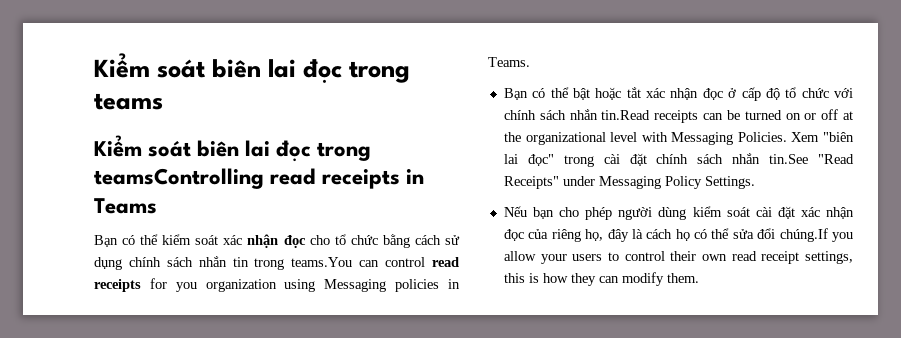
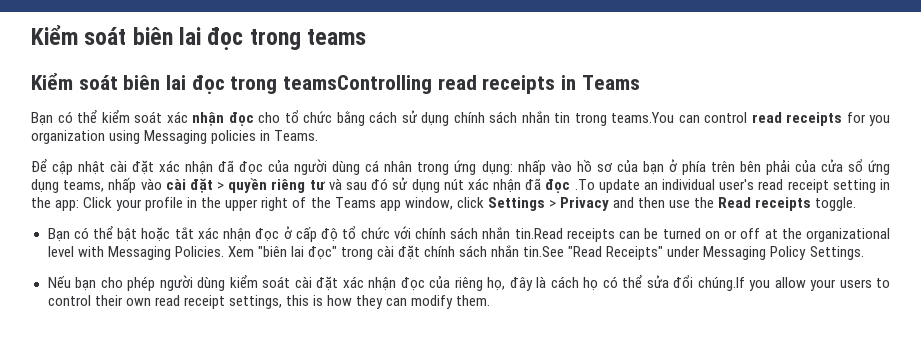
+ Để cập nhật cài đặt xác nhận đã đọc của người dùng cá nhân trong ứng dụng: nhấp vào hồ sơ của bạn ở phía trên bên phải của cửa sổ ứng dụng teams, nhấp vào cài đặt > quyền riêng tư và sau đó sử dụng nút xác nhận đã đọc .To update an individual user's read receipt setting in the app: Click your profile in the upper right of the Teams app window, click Settings > Privacy and then use the Read receipts toggle.

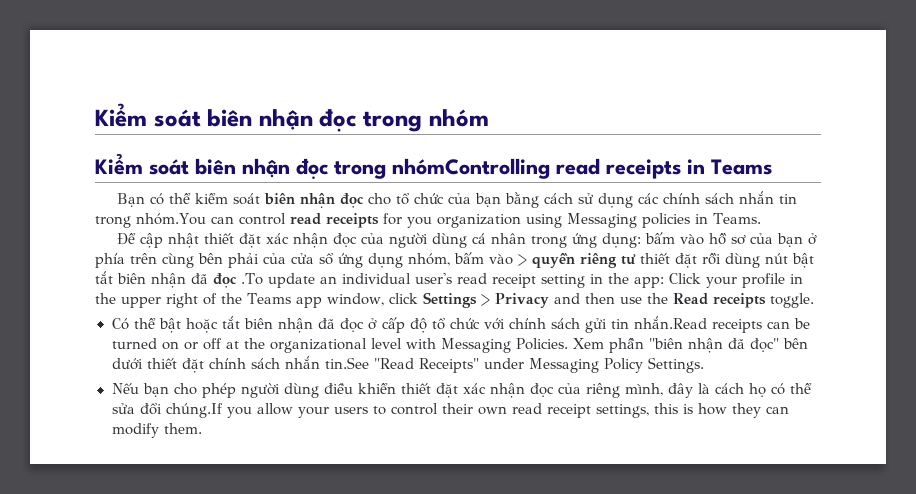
- Kiểm soát biên lai đọc trong teams
- Kiểm soát biên lai đọc trong teamsControlling read receipts in Teams
+ Kiểm soát biên nhận đọc trong nhóm
+ Kiểm soát biên nhận đọc trong nhómControlling read receipts in Teams
- Bạn có thể kiểm soát xác nhận đọc cho tổ chức bằng cách sử dụng chính sách nhắn tin trong teams.You can control read receipts for you organization using Messaging policies in Teams.
+ Bạn có thể kiểm soát biên nhận đọc cho tổ chức của bạn bằng cách sử dụng các chính sách nhắn tin trong nhóm.You can control read receipts for you organization using Messaging policies in Teams.
- Để cập nhật cài đặt xác nhận đã đọc của người dùng cá nhân trong ứng dụng:
+ Để cập nhật thiết đặt xác nhận đọc của người dùng cá nhân trong ứng dụng:
- nhấp vào hồ sơ của bạn ở phía trên bên phải của cửa sổ ứng dụng teams, nhấp vào cài đặt > quyền riêng tư và sau đó sử dụng nút xác nhận đã đọc .To update an individual user's read receipt setting in the app:
+ bấm vào hồ sơ của bạn ở phía trên cùng bên phải của cửa sổ ứng dụng nhóm, bấm vào > quyền riêng tư thiết đặt rồi dùng nút bật tắt biên nhận đã đọc .To update an individual user's read receipt setting in the app:
- Bạn có thể bật hoặc tắt xác nhận đọc ở cấp độ tổ chức với chính sách nhắn tin.Read receipts can be turned on or off at the organizational level with Messaging Policies.
+ Có thể bật hoặc tắt biên nhận đã đọc ở cấp độ tổ chức với chính sách gửi tin nhắn.Read receipts can be turned on or off at the organizational level with Messaging Policies.
- Xem "biên lai đọc" trong cài đặt chính sách nhắn tin.See "Read Receipts" under Messaging Policy Settings.
+ Xem phần "biên nhận đã đọc" bên dưới thiết đặt chính sách nhắn tin.See "Read Receipts" under Messaging Policy Settings.
- Nếu bạn cho phép người dùng kiểm soát cài đặt xác nhận đọc của riêng họ, đây là cách họ có thể sửa đổi chúng.If you allow your users to control their own read receipt settings, this is how they can modify them.
+ Nếu bạn cho phép người dùng điều khiển thiết đặt xác nhận đọc của riêng mình, đây là cách họ có thể sửa đổi chúng.If you allow your users to control their own read receipt settings, this is how they can modify them.

